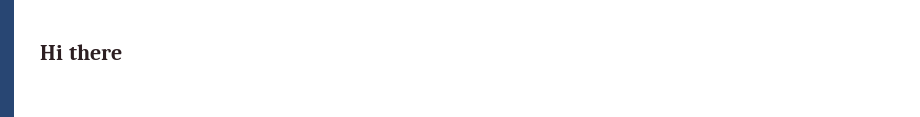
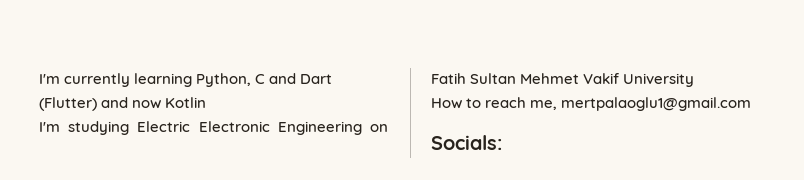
- Hi there
+ I'm currently learning Python, C and Dart (Flutter) and now Kotlin
+ I'm studying Electric Electronic Engineering on Fatih Sultan Mehmet Vakif University
+ How to reach me, mertpalaoglu1@gmail.com
+ Socials:

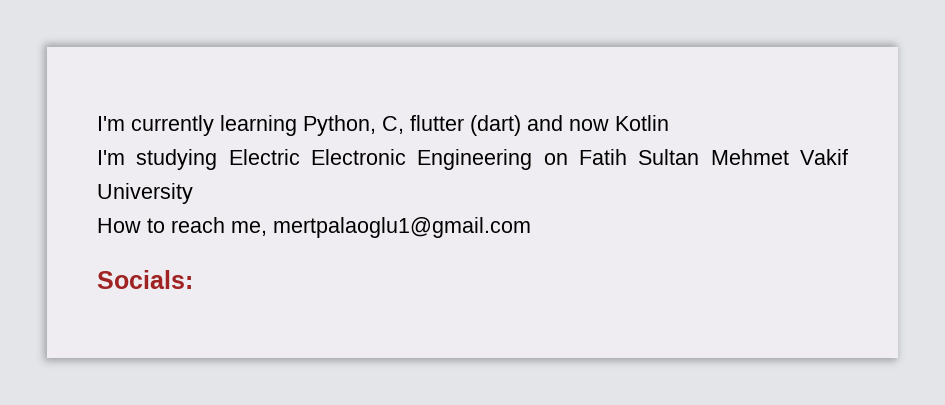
- I'm currently learning Python, C and Dart (Flutter) and now Kotlin
+ I'm currently learning Python, C, flutter (dart) and now Kotlin

